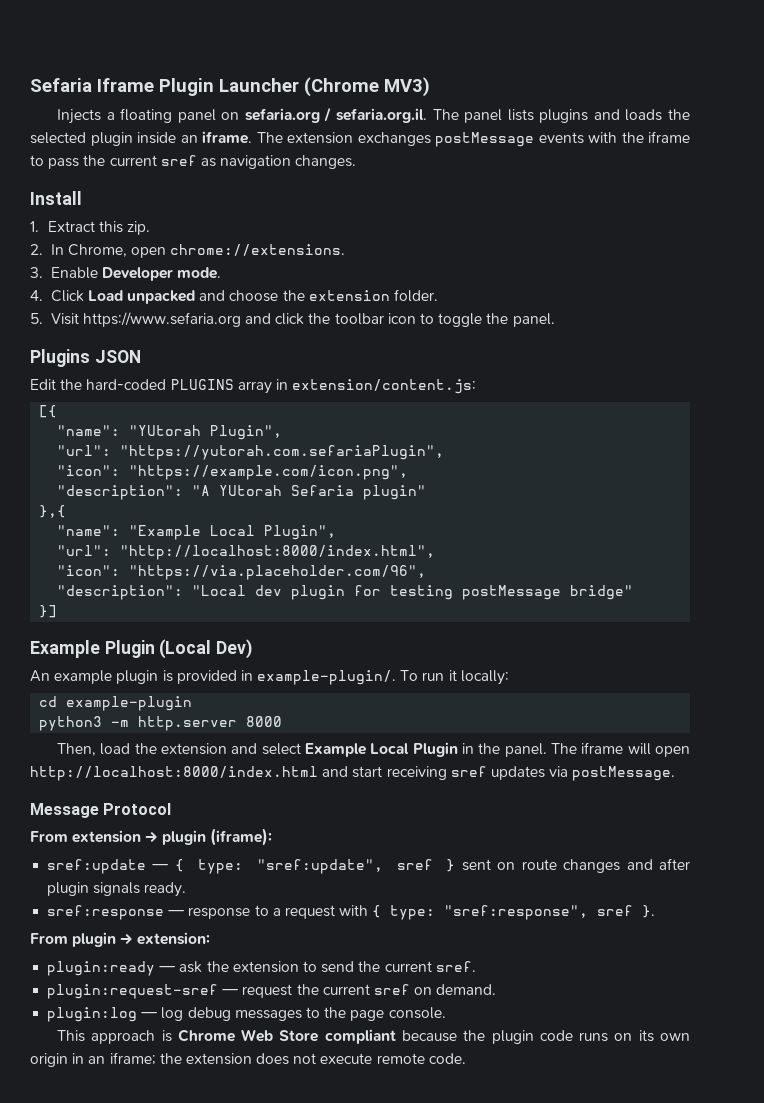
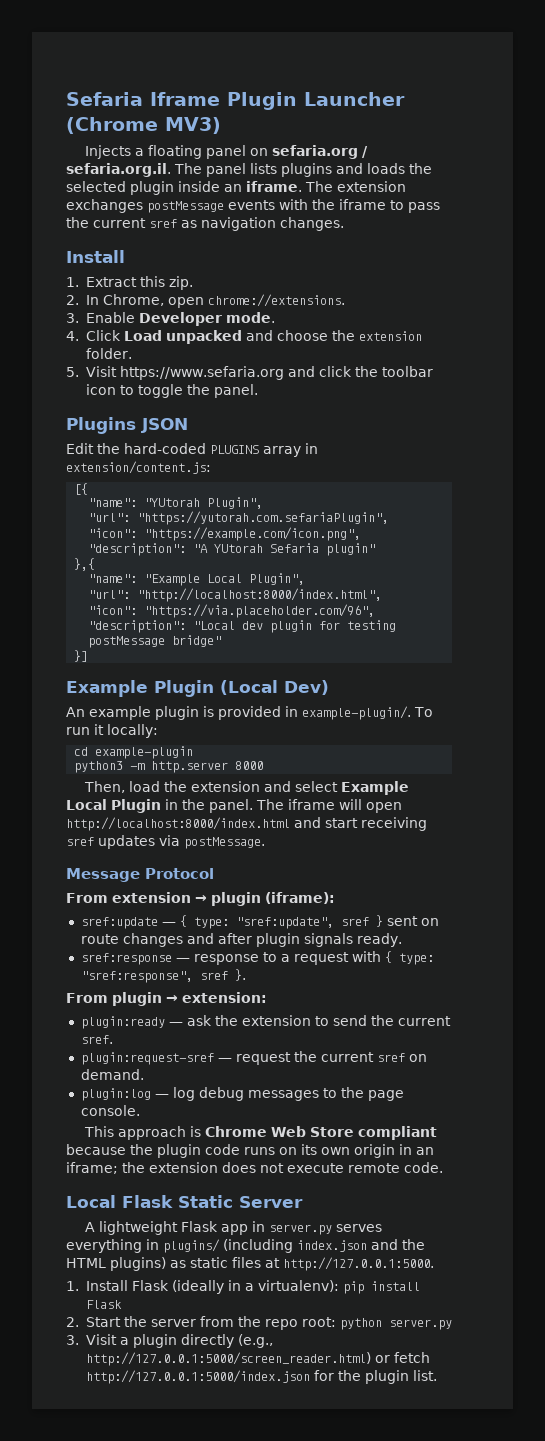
+ Local Flask Static Server
+ A lightweight Flask app in server.py serves everything in plugins/ (including index.json and the HTML plugins) as static files at http://127.0.0.1:5000.
+ 1. Install Flask (ideally in a virtualenv): pip install Flask
+ 2. Start the server from the repo root: python server.py
+ 3. Visit a plugin directly (e.g., http://127.0.0.1:5000/screen_reader.html) or fetch http://127.0.0.1:5000/index.json for the plugin list.

